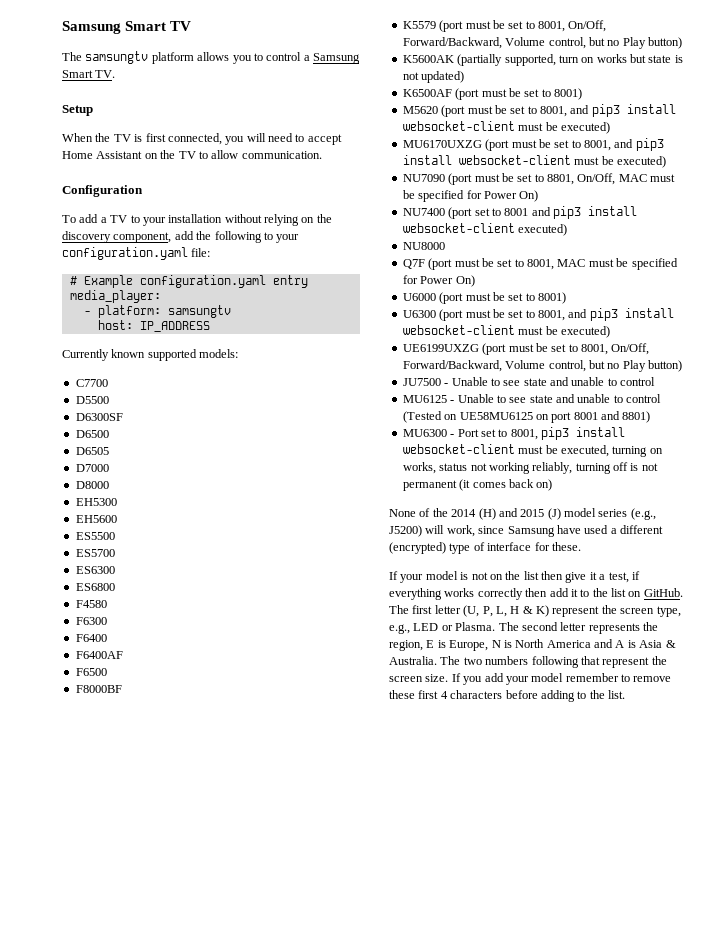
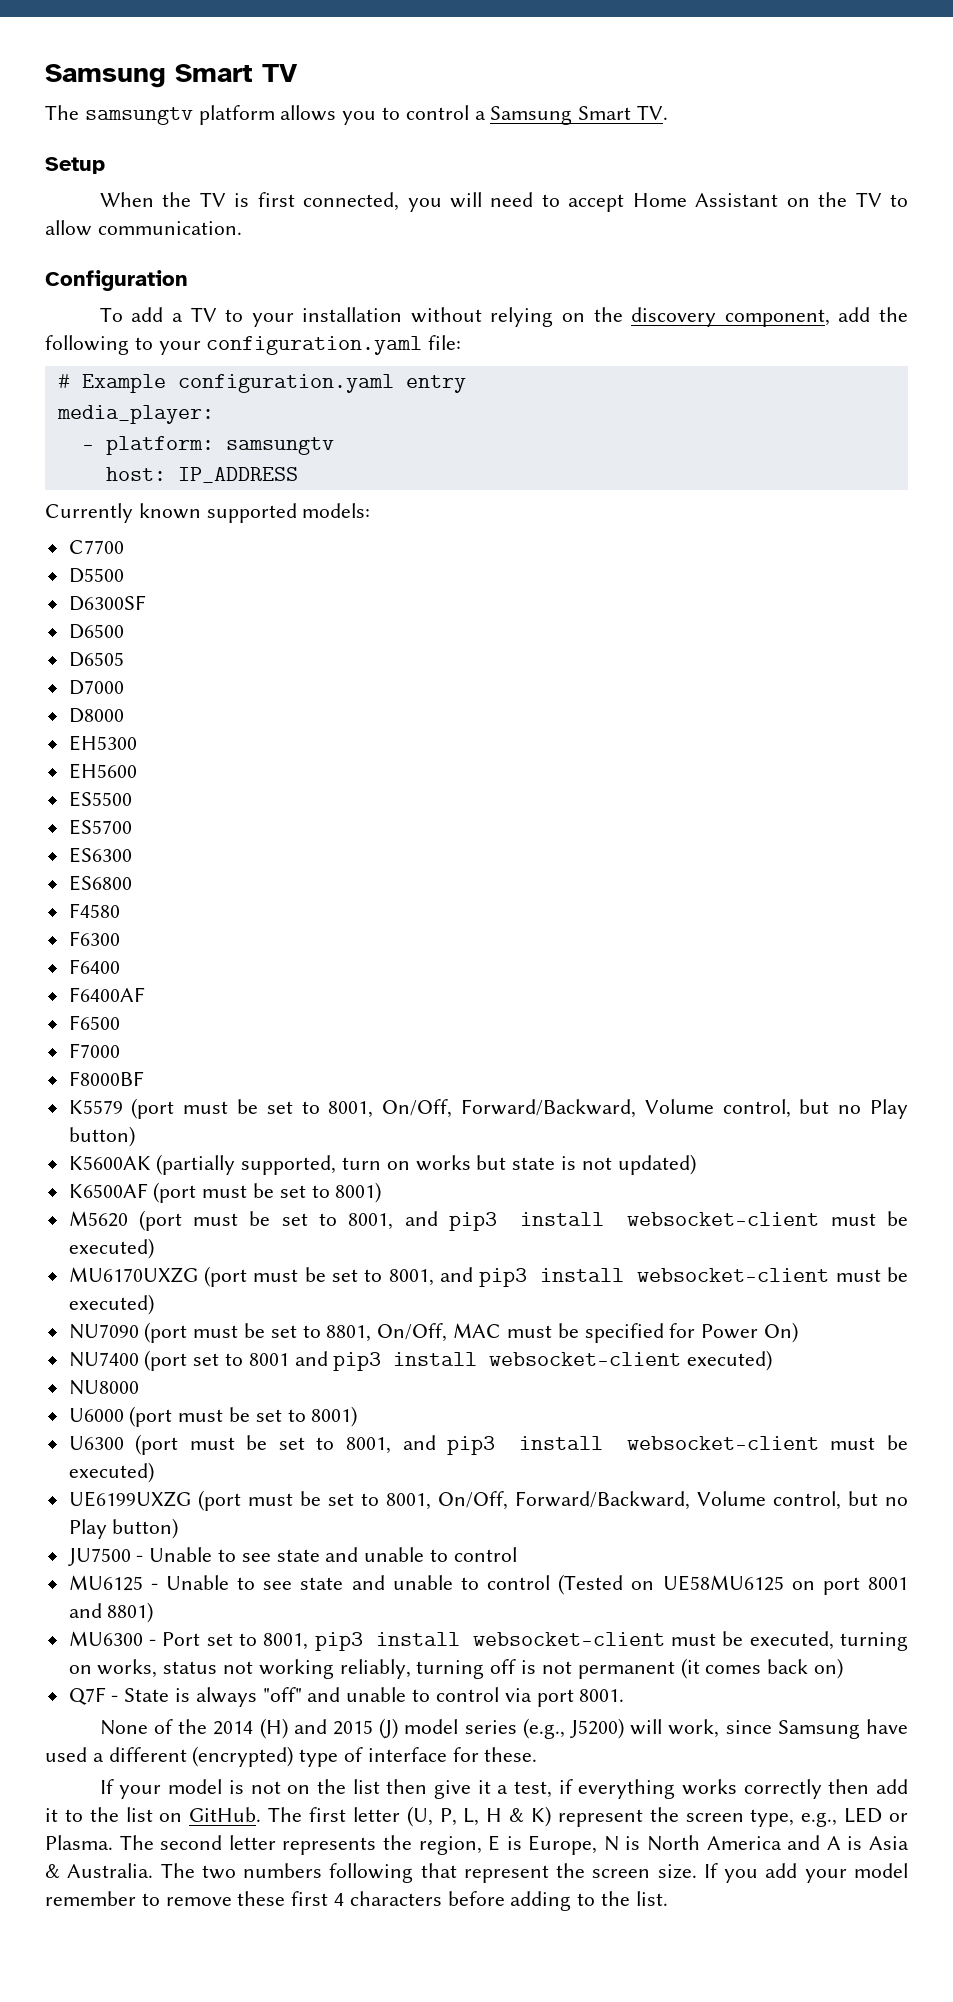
+ F7000
- Q7F (port must be set to 8001, MAC must be specified for Power On)
+ Q7F - State is always "off" and unable to control via port 8001.

